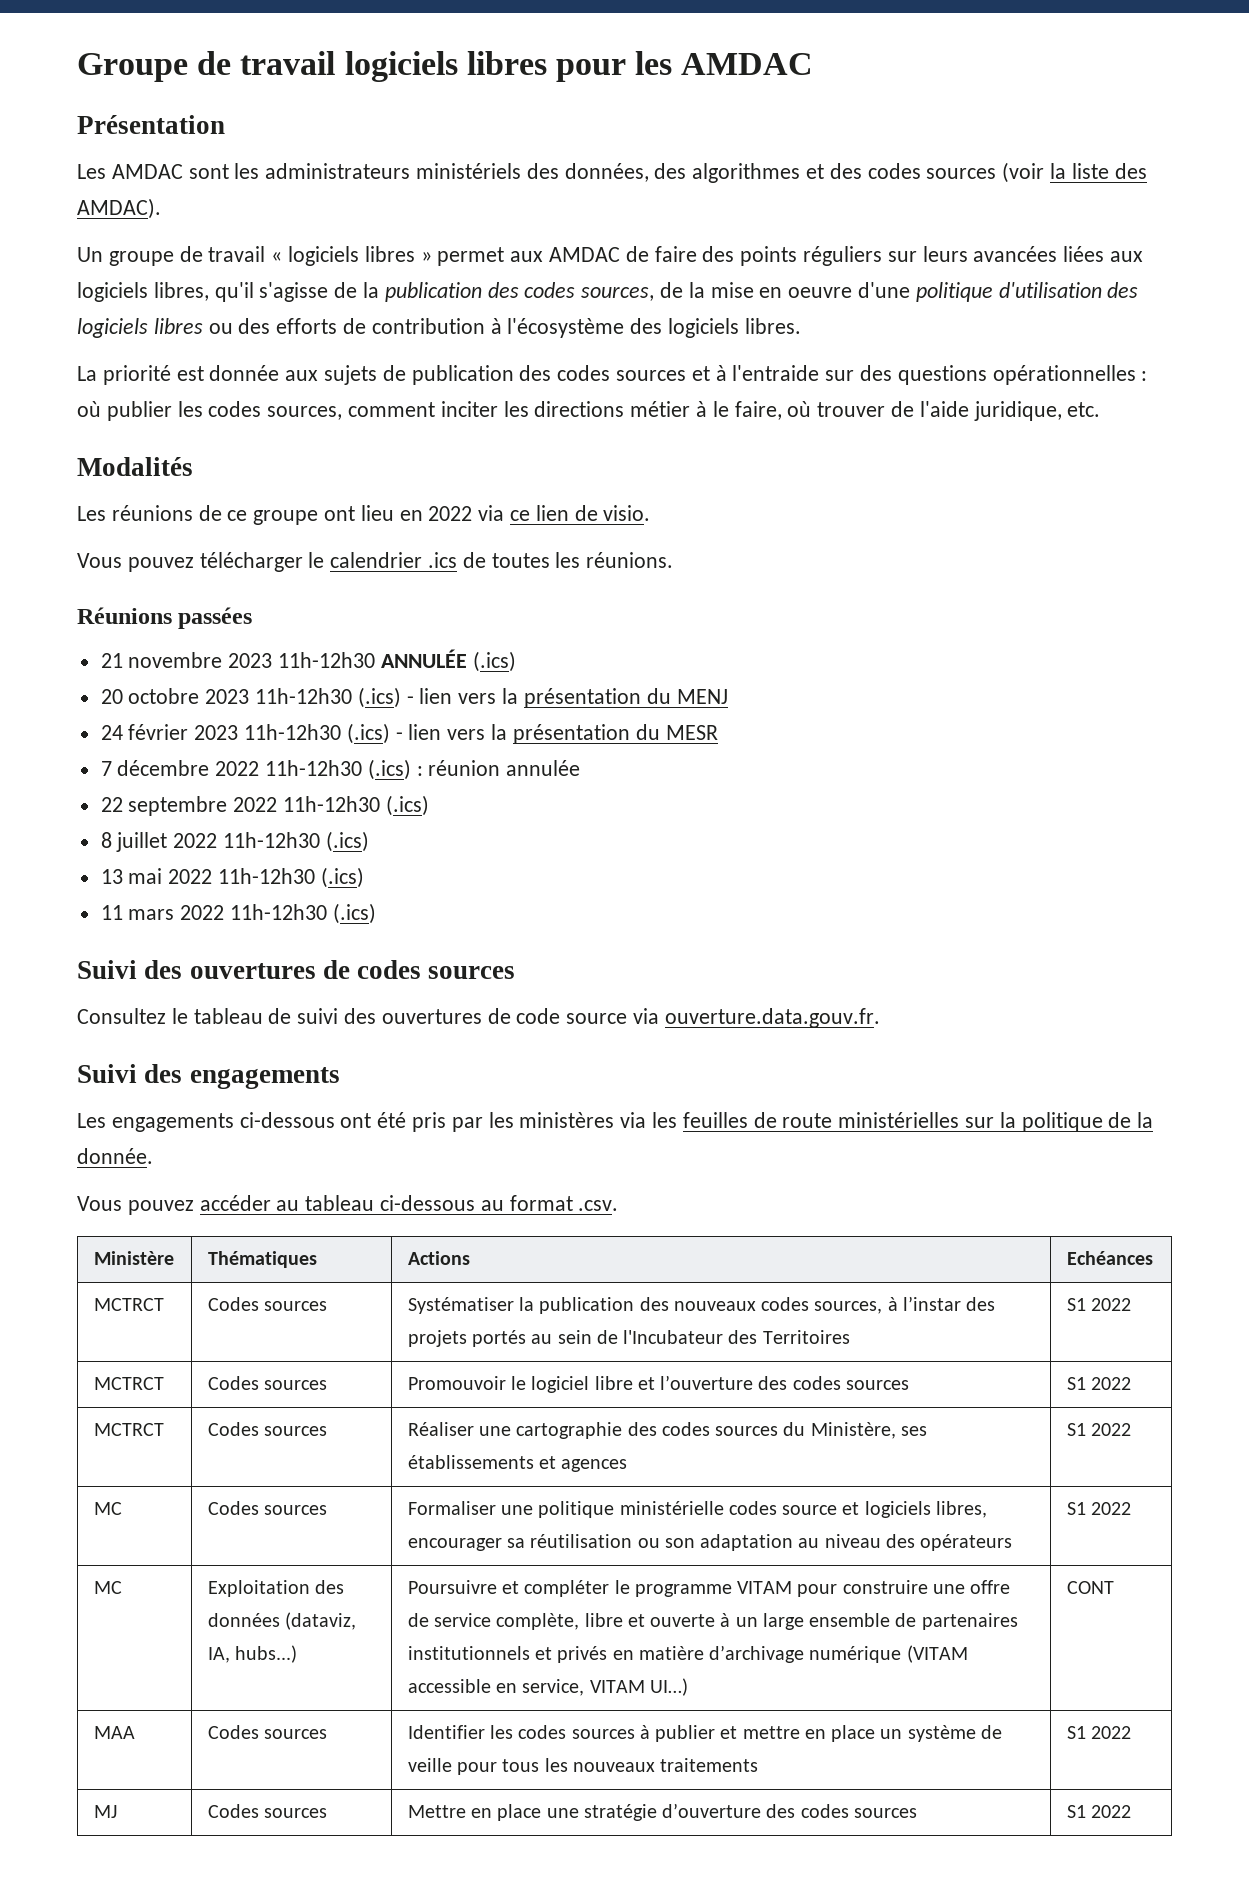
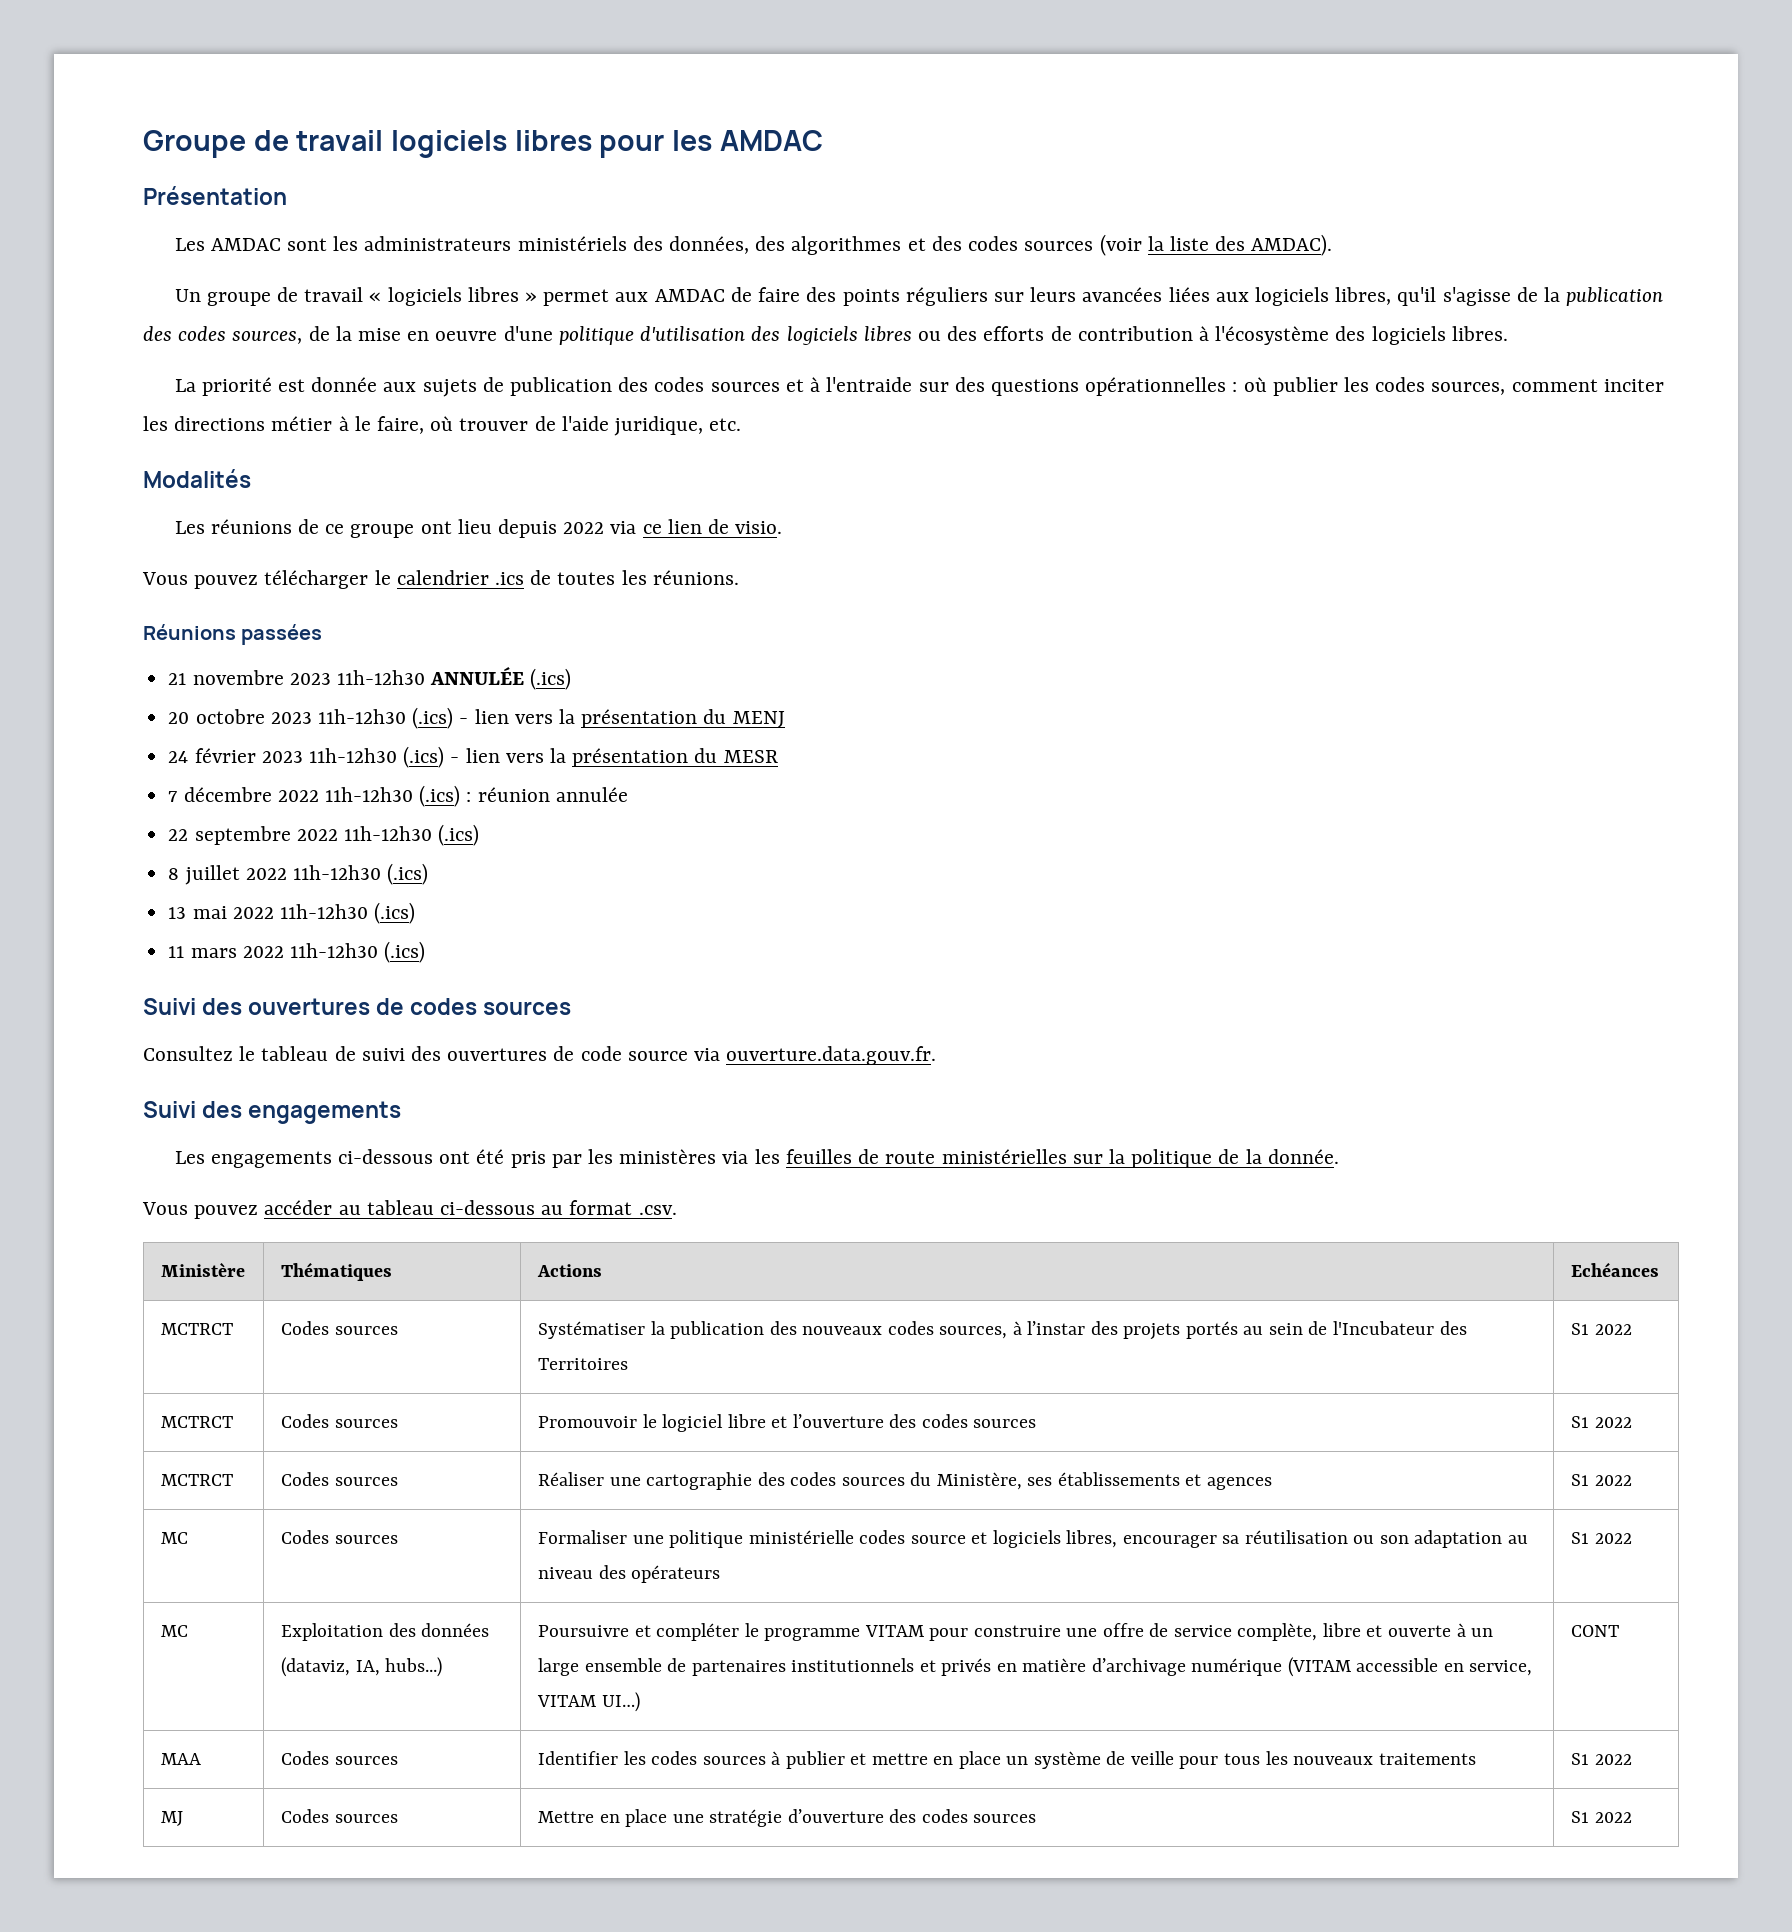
- Les réunions de ce groupe ont lieu en 2022 via ce lien de visio.
+ Les réunions de ce groupe ont lieu depuis 2022 via ce lien de visio.

